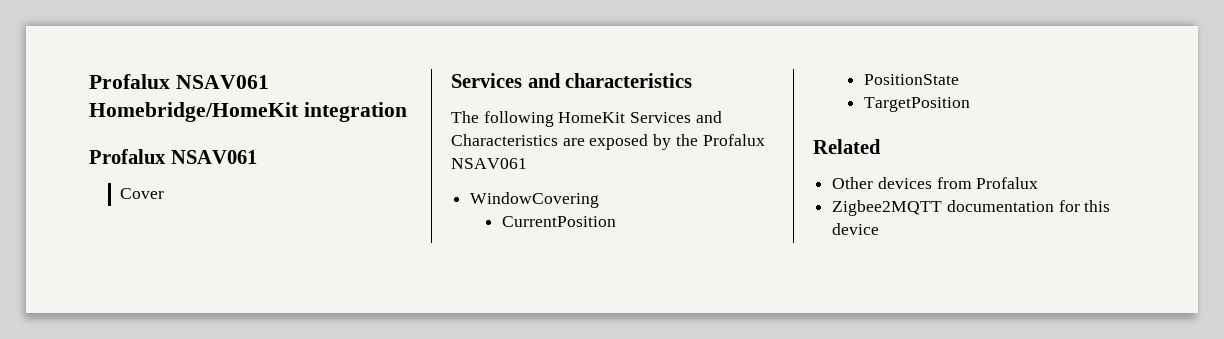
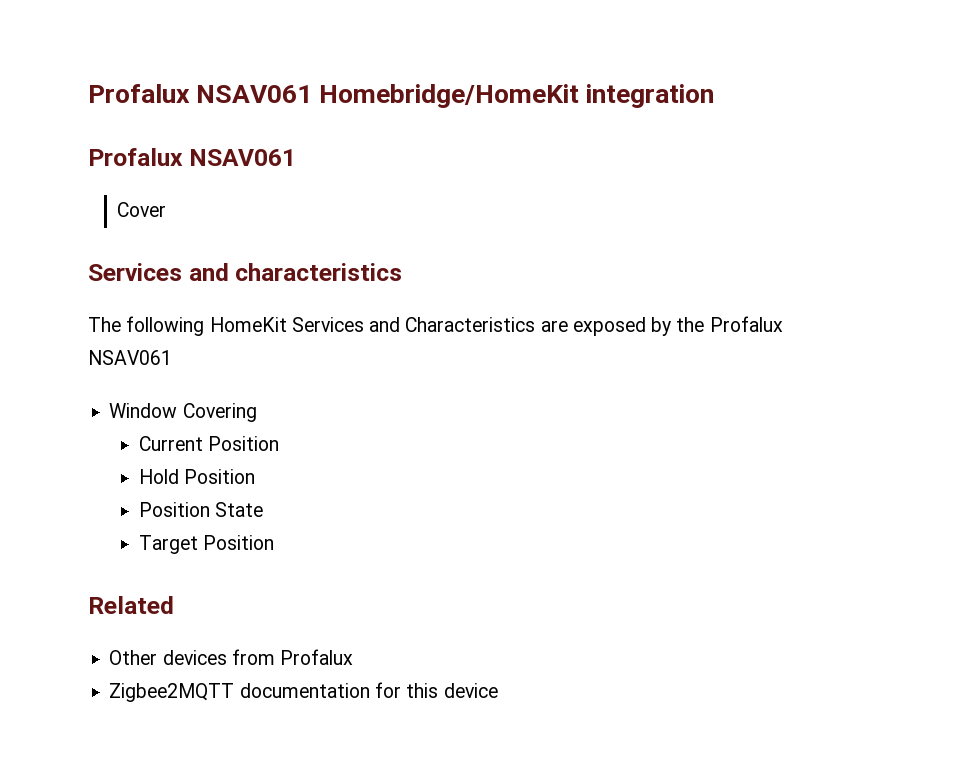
- WindowCovering
- CurrentPosition
- PositionState
- TargetPosition
+ Window Covering
+ Current Position
+ Hold Position
+ Position State
+ Target Position

